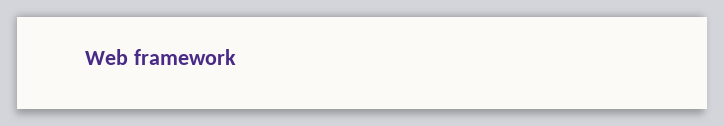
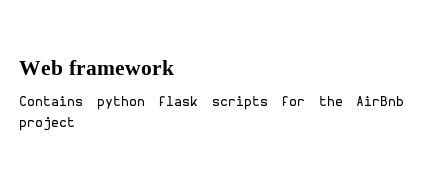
+ Contains python flask scripts for the AirBnb project

